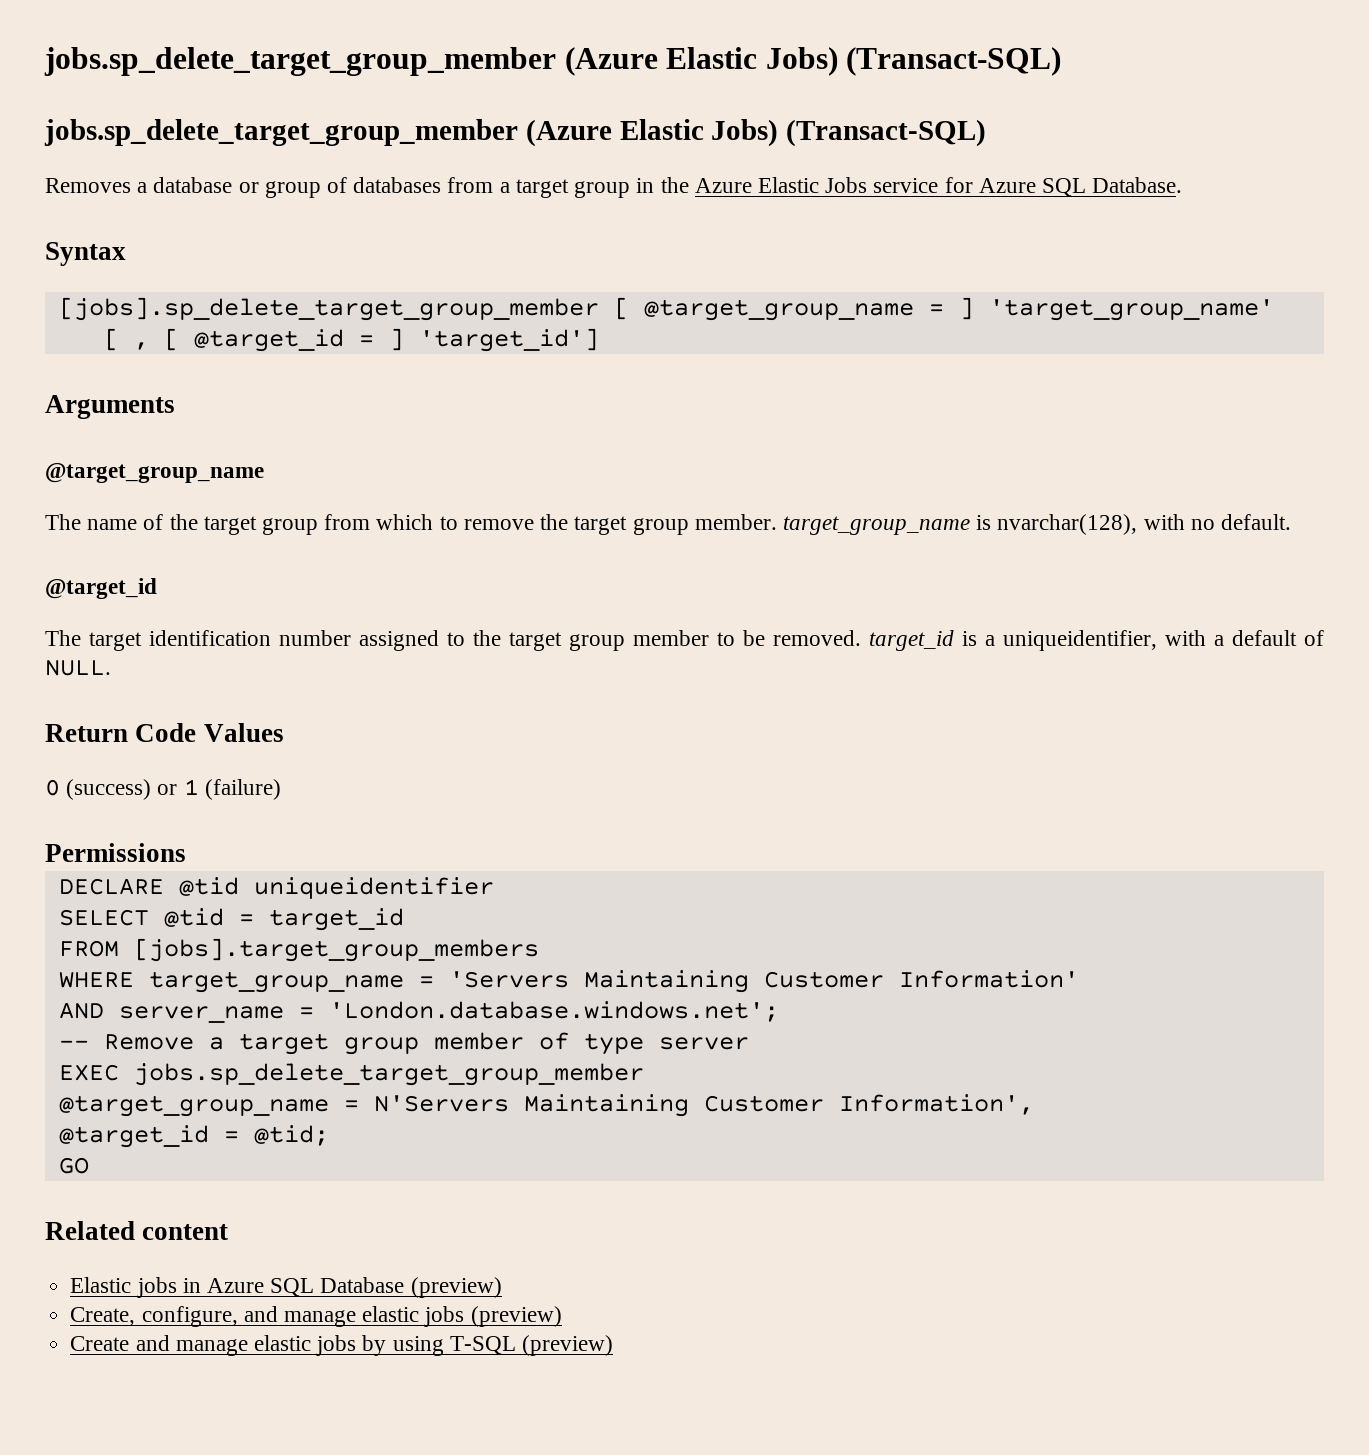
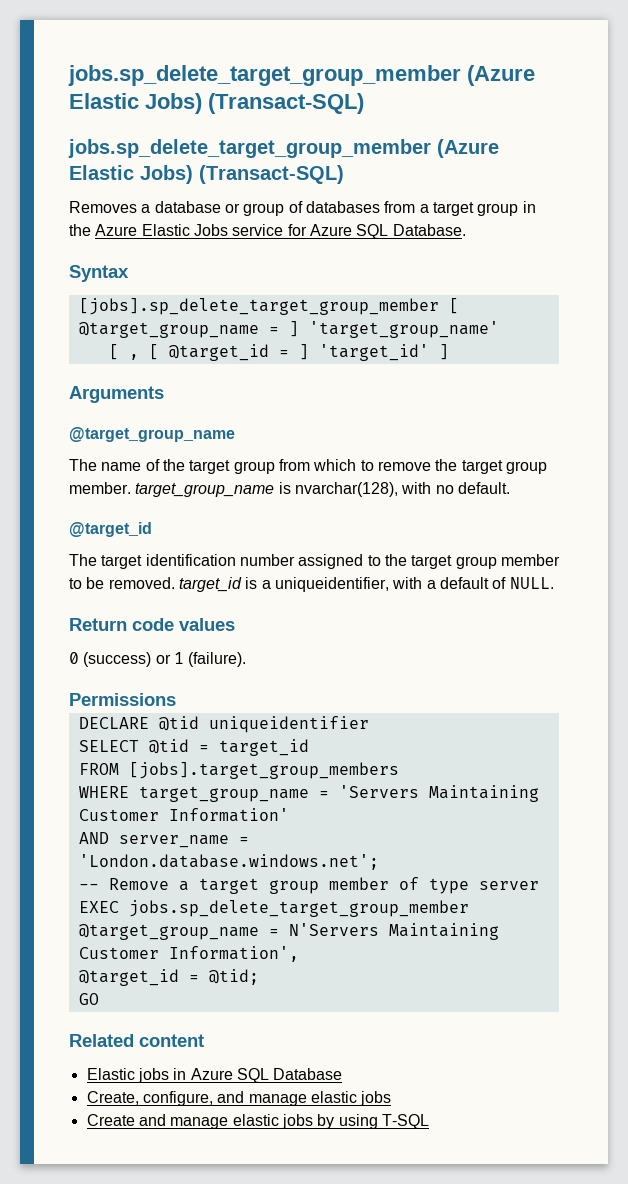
- [ , [ @target_id = ] 'target_id']
+ [ , [ @target_id = ] 'target_id' ]
- Return Code Values
+ Return code values
- 0 (success) or 1 (failure)
+ 0 (success) or 1 (failure).
- Elastic jobs in Azure SQL Database (preview)
+ Elastic jobs in Azure SQL Database
- Create, configure, and manage elastic jobs (preview)
+ Create, configure, and manage elastic jobs
- Create and manage elastic jobs by using T-SQL (preview)
+ Create and manage elastic jobs by using T-SQL

